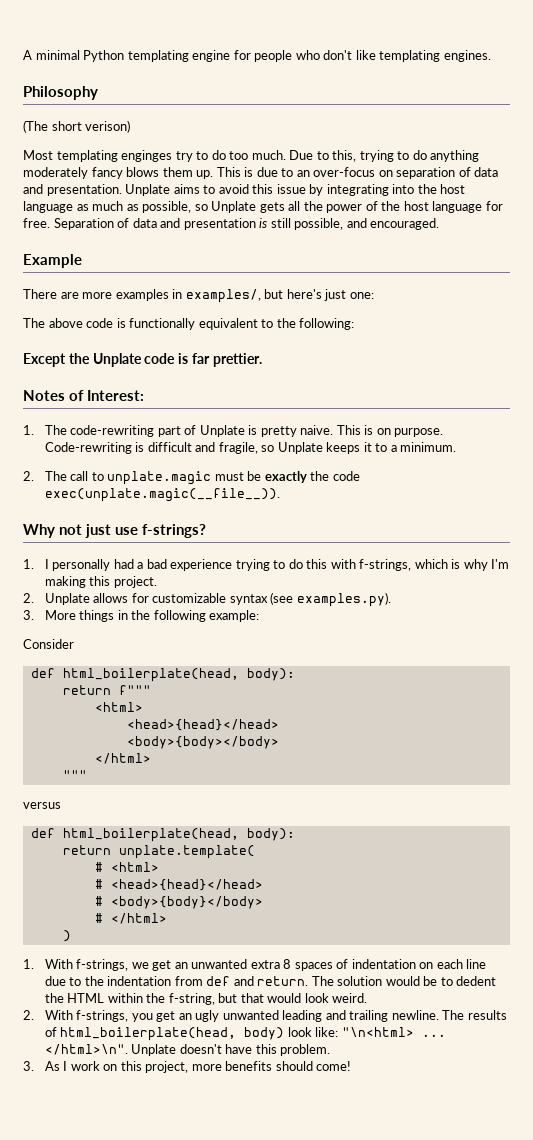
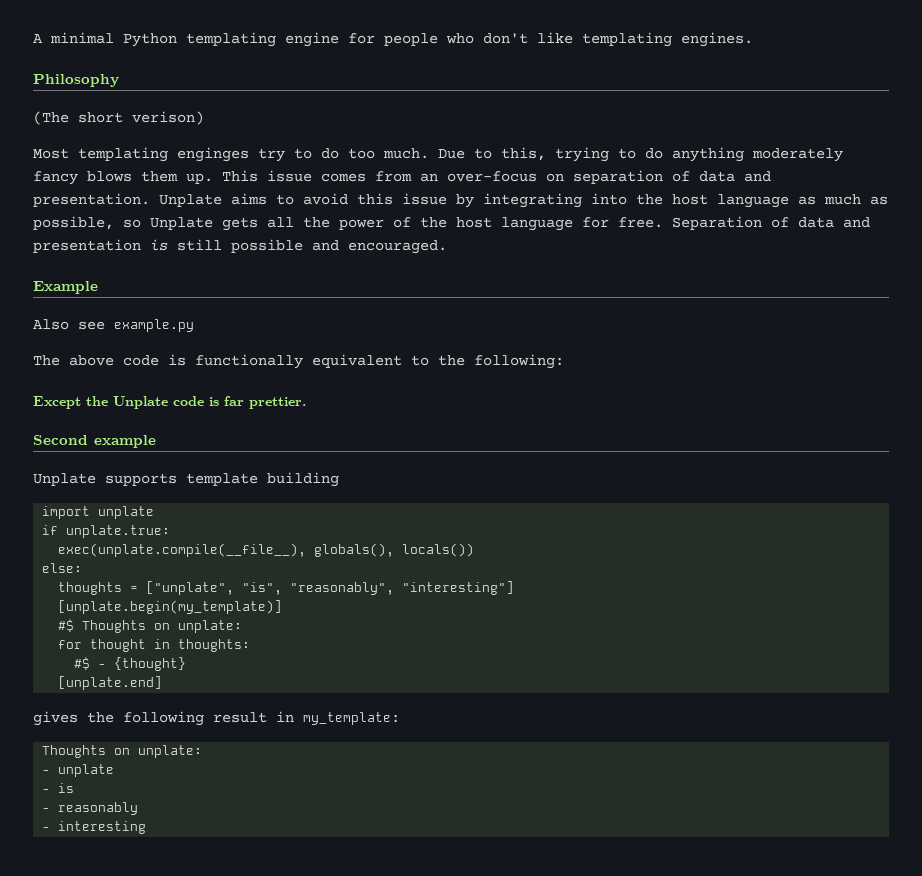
- This is due to an over-focus on separation of data and presentation.
+ This issue comes from an over-focus on separation of data and presentation.
- Separation of data and presentation is still possible, and encouraged.
+ Separation of data and presentation is still possible and encouraged.
- There are more examples in examples/, but here's just one:
+ Also see example.py
- Notes of Interest:
- 1. The code-rewriting part of Unplate is pretty naive. This is on purpose. Code-rewriting is difficult and fragile, so Unplate keeps it to a minimum.
- 2. The call to unplate.magic must be exactly the code exec(unplate.magic(__file__)).
- Why not just use f-strings?
- 1. I personally had a bad experience trying to do this with f-strings, which is why I'm making this project.
- 2. Unplate allows for customizable syntax (see examples.py).
- 3. More things in the following example:
- Consider
- def html_boilerplate(head, body):
- return f"""
- <html>
- <head>{head}</head>
- <body>{body></body>
- </html>
- """
- versus
- def html_boilerplate(head, body):
- return unplate.template(
- # <html>
- # <head>{head}</head>
- # <body>{body}</body>
- # </html>
- )
- 1. With f-strings, we get an unwanted extra 8 spaces of indentation on each line due to the indentation from def and return. The solution would be to dedent the HTML within the f-string, but that would look weird.
- 2. With f-strings, you get an ugly unwanted leading and trailing newline. The results of html_boilerplate(head, body) look like: "\n<html> ... </html>\n". Unplate doesn't have this problem.
- 3. As I work on this project, more benefits should come!
+ Second example
+ Unplate supports template building
+ import unplate
+ if unplate.true:
+ exec(unplate.compile(__file__), globals(), locals())
+ else:
+ thoughts = ["unplate", "is", "reasonably", "interesting"]
+ [unplate.begin(my_template)]
+ #$ Thoughts on unplate:
+ for thought in thoughts:
+ #$ - {thought}
+ [unplate.end]
+ gives the following result in my_template:
+ Thoughts on unplate:
+ - unplate
+ - is
+ - reasonably
+ - interesting

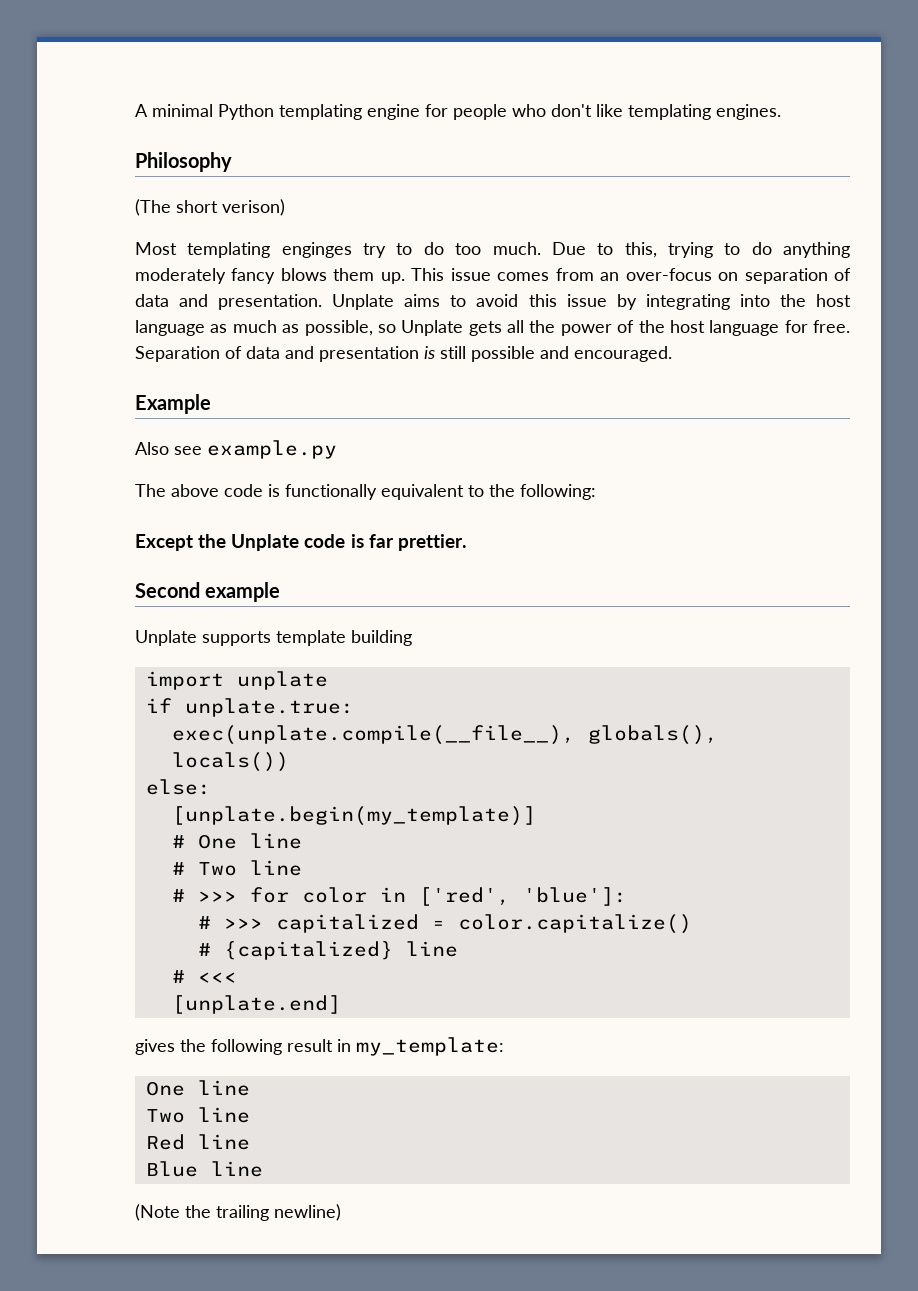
- thoughts = ["unplate", "is", "reasonably", "interesting"]
  [unplate.begin(my_template)]
- #$ Thoughts on unplate:
- for thought in thoughts:
- #$ - {thought}
+ # One line
+ # Two line
+ # >>> for color in ['red', 'blue']:
+ # >>> capitalized = color.capitalize()
+ # {capitalized} line
+ # <<<
  gives the following result in my_template:
- Thoughts on unplate:
- - unplate
- - is
- - reasonably
- - interesting
+ One line
+ Two line
+ Red line
+ Blue line
+ (Note the trailing newline)

